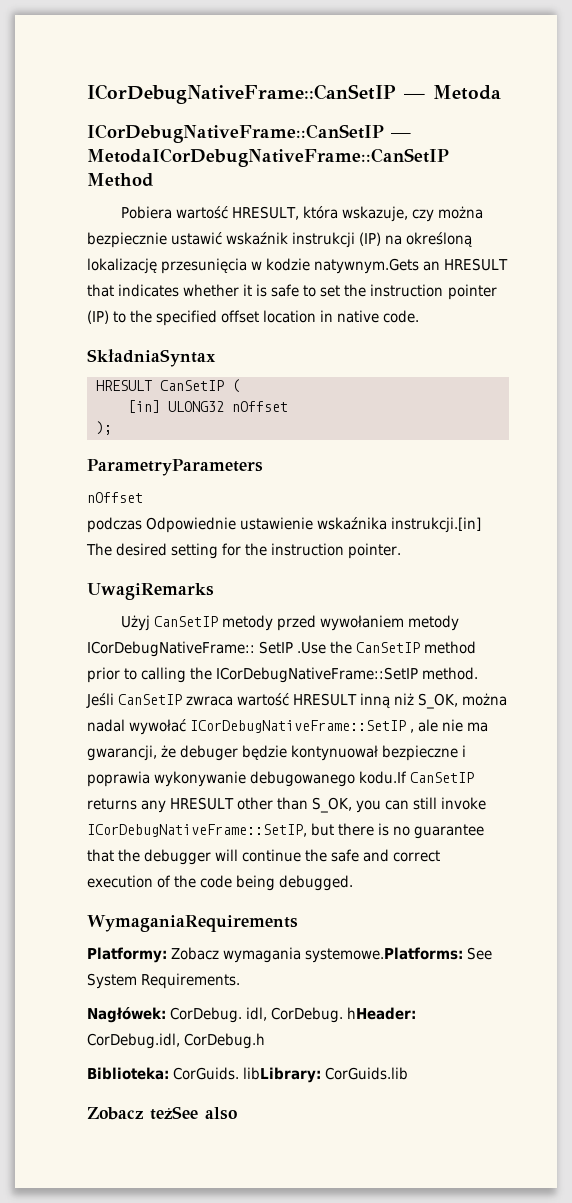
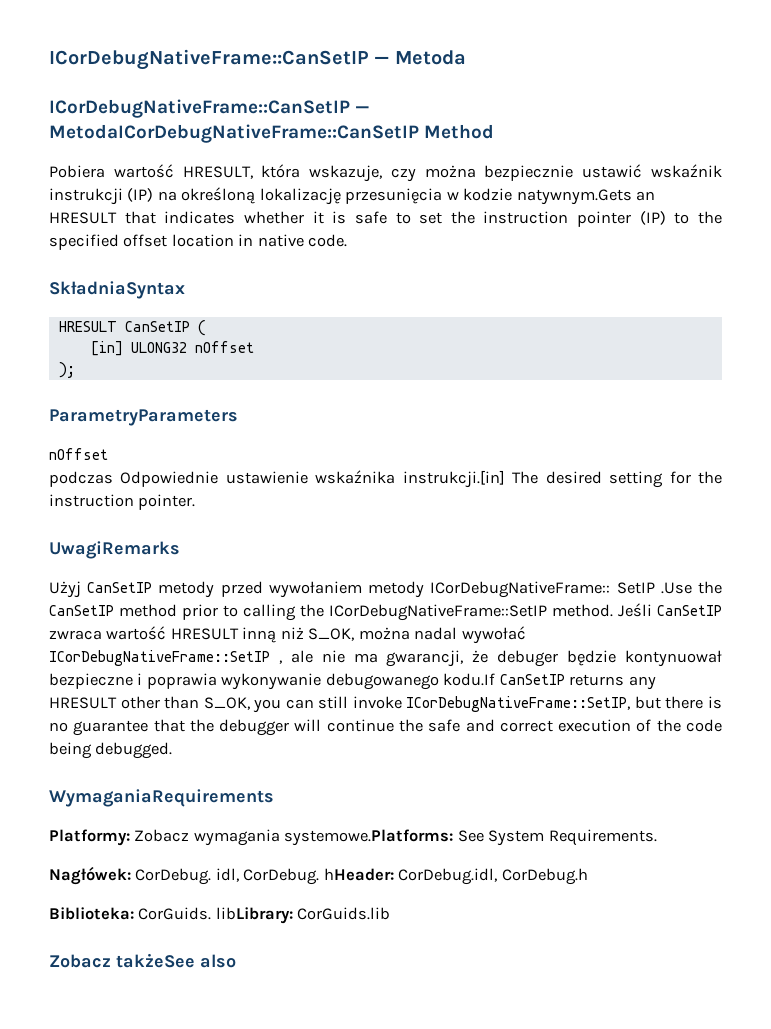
- Zobacz teżSee also
+ Zobacz takżeSee also

